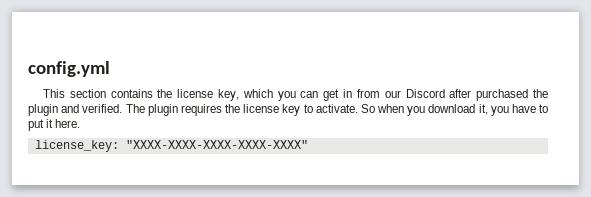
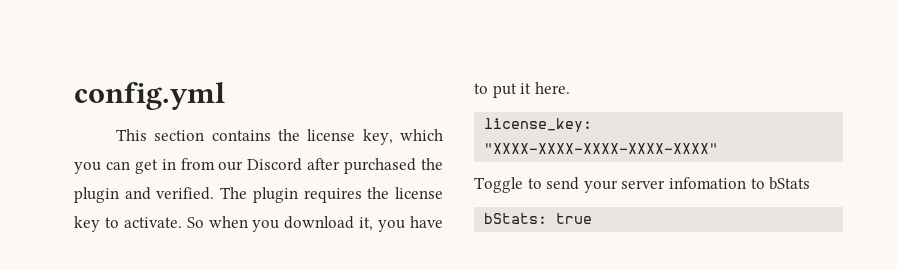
+ Toggle to send your server infomation to bStats
+ bStats: true

